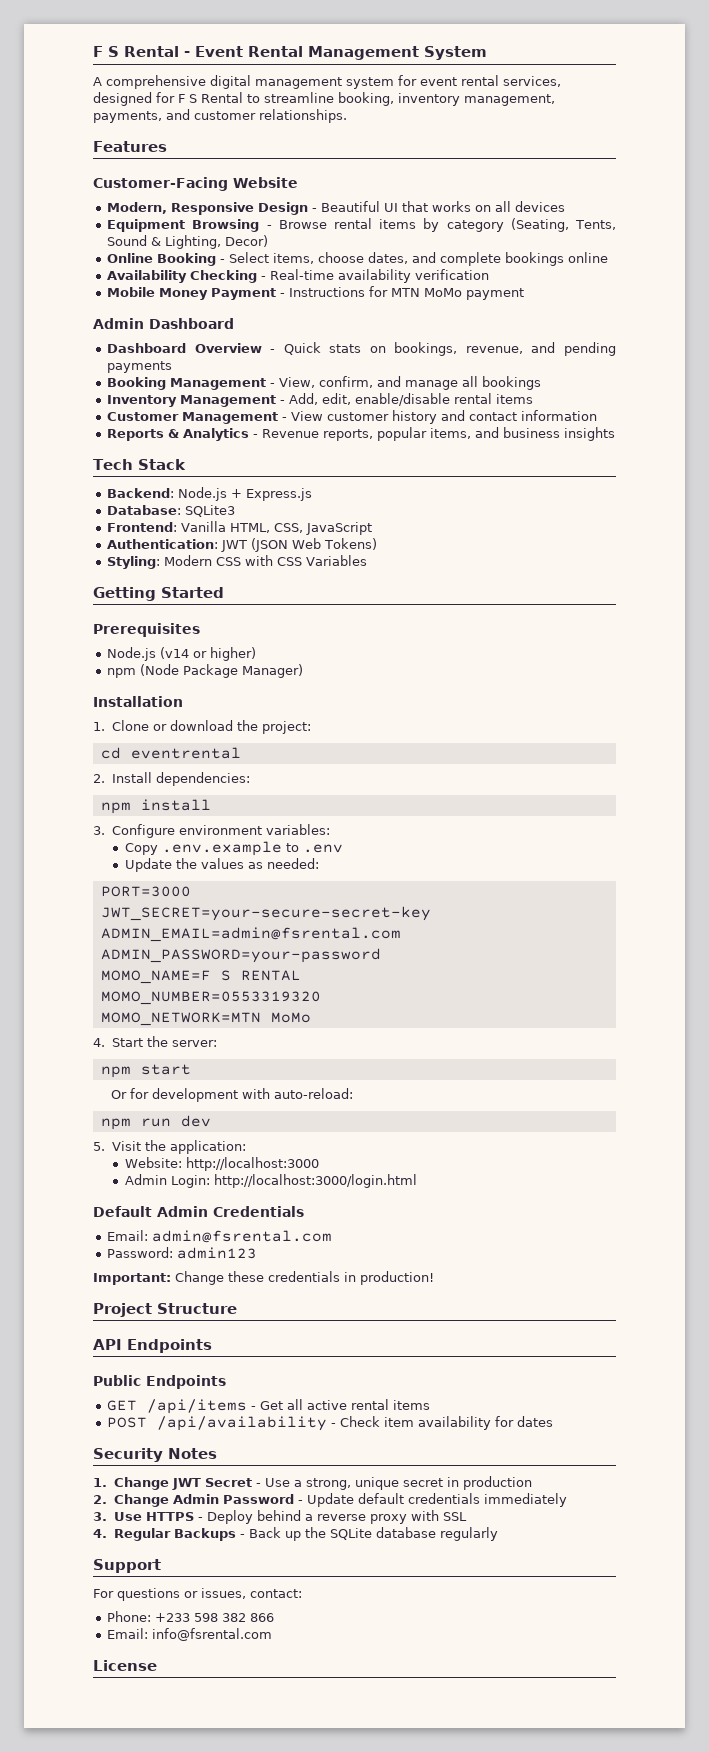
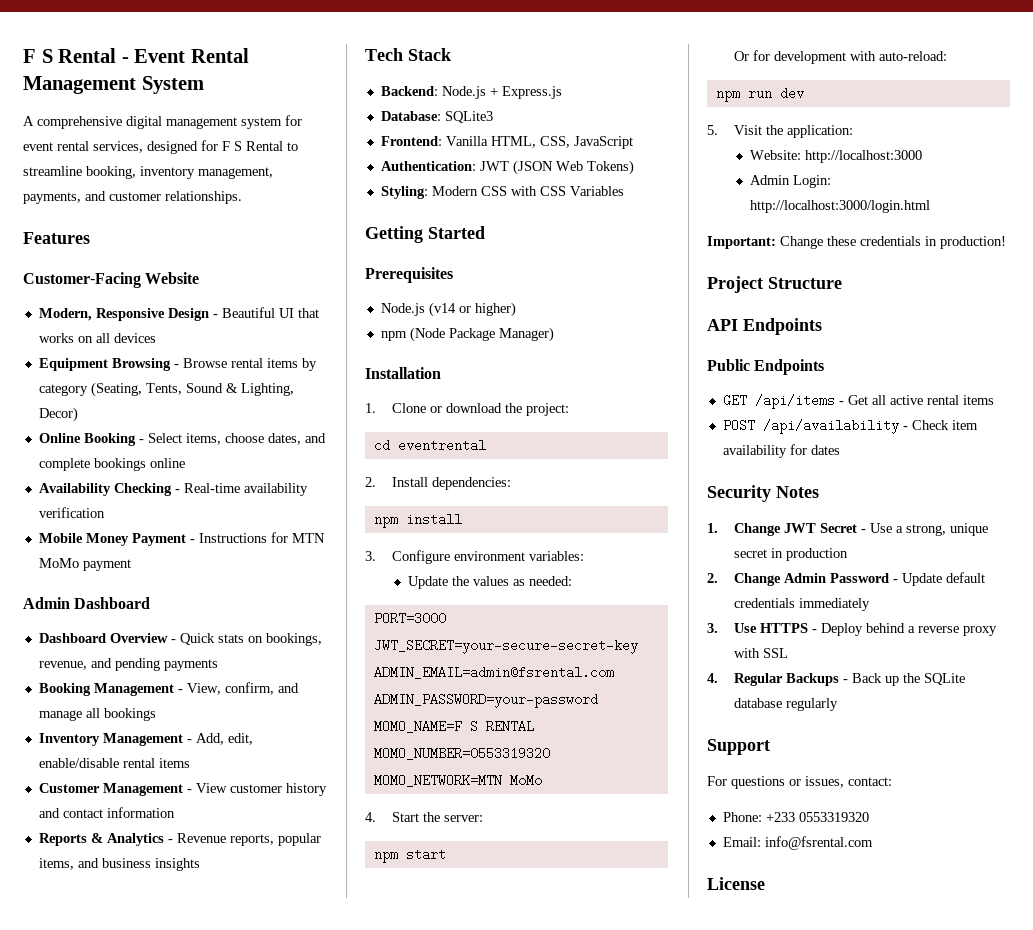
- Copy .env.example to .env
- Default Admin Credentials
- Email: admin@fsrental.com
- Password: admin123
- Phone: +233 598 382 866
+ Phone: +233 0553319320

